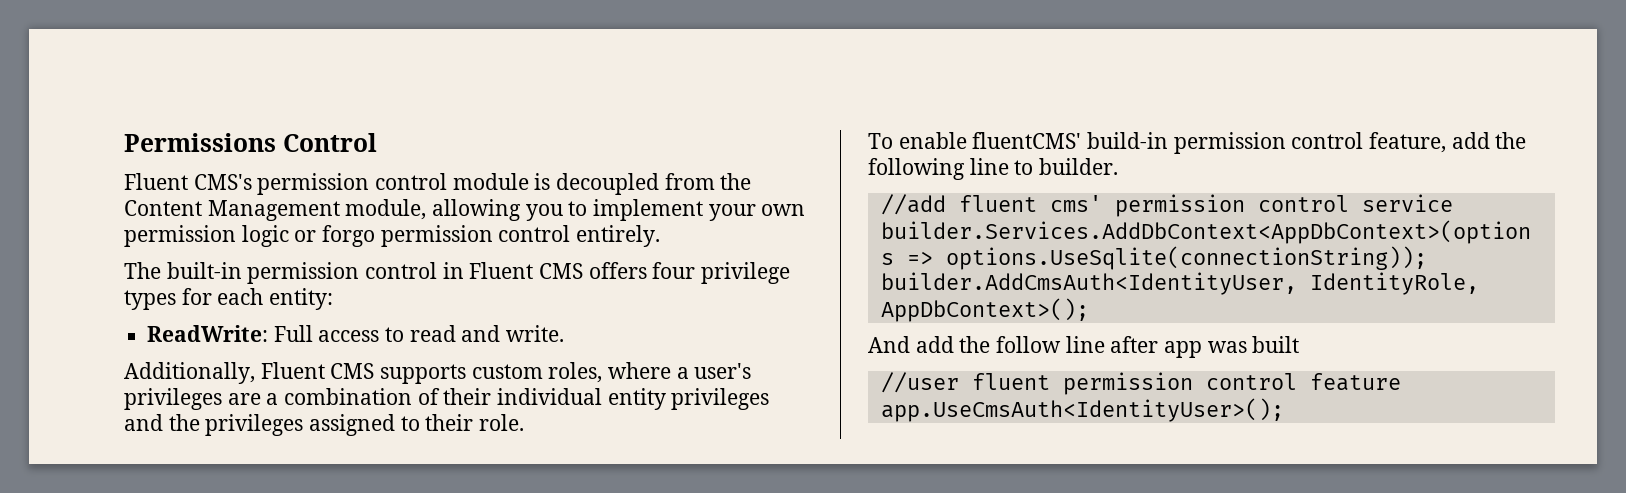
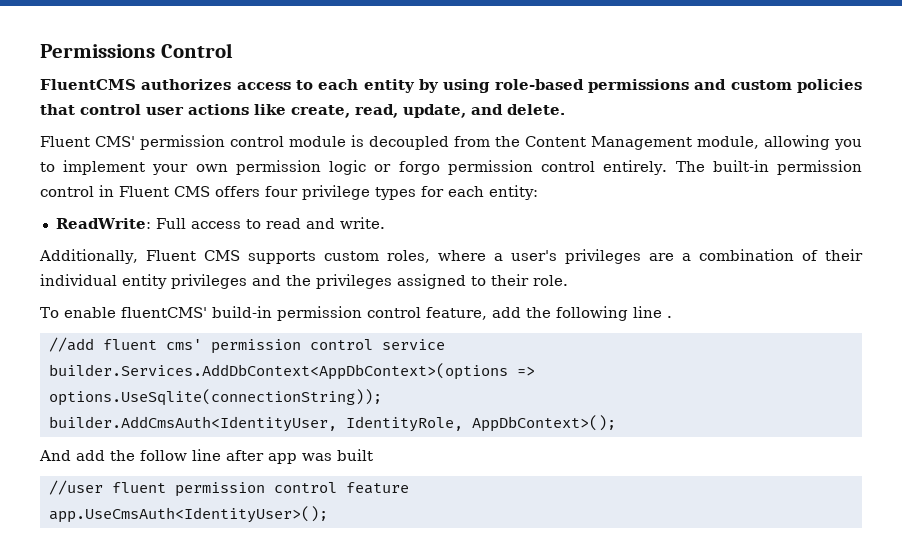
- Fluent CMS's permission control module is decoupled from the Content Management module, allowing you to implement your own permission logic or forgo permission control entirely.
- The built-in permission control in Fluent CMS offers four privilege types for each entity:
+ FluentCMS authorizes access to each entity by using role-based permissions and custom policies that control user actions like create, read, update, and delete.
+ Fluent CMS' permission control module is decoupled from the Content Management module, allowing you to implement your own permission logic or forgo permission control entirely. The built-in permission control in Fluent CMS offers four privilege types for each entity:
- To enable fluentCMS' build-in permission control feature, add the following line to builder.
+ To enable fluentCMS' build-in permission control feature, add the following line .

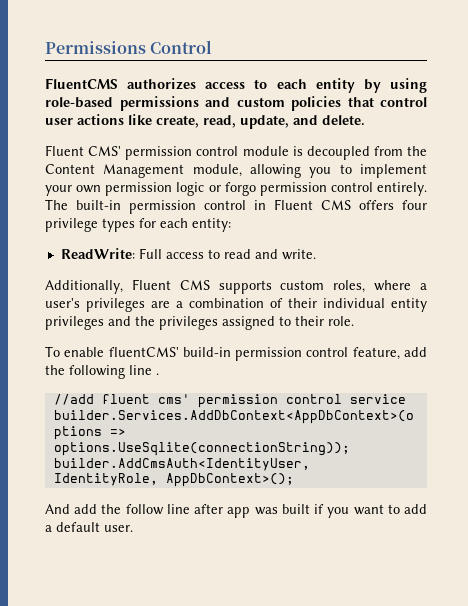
- And add the follow line after app was built
- //user fluent permission control feature
- app.UseCmsAuth<IdentityUser>();
+ And add the follow line after app was built if you want to add a default user.

